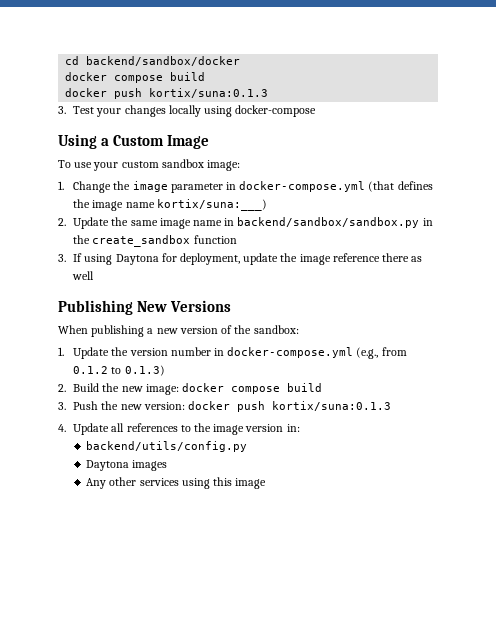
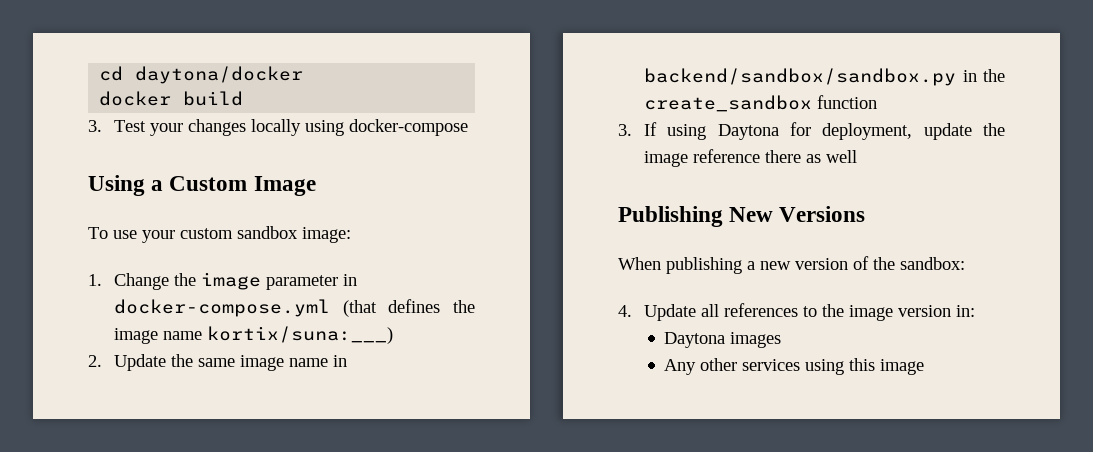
- cd backend/sandbox/docker
- docker compose build
- docker push kortix/suna:0.1.3
+ cd daytona/docker
+ docker build
- 1. Update the version number in docker-compose.yml (e.g., from 0.1.2 to 0.1.3)
- 2. Build the new image: docker compose build
- 3. Push the new version: docker push kortix/suna:0.1.3
- backend/utils/config.py

